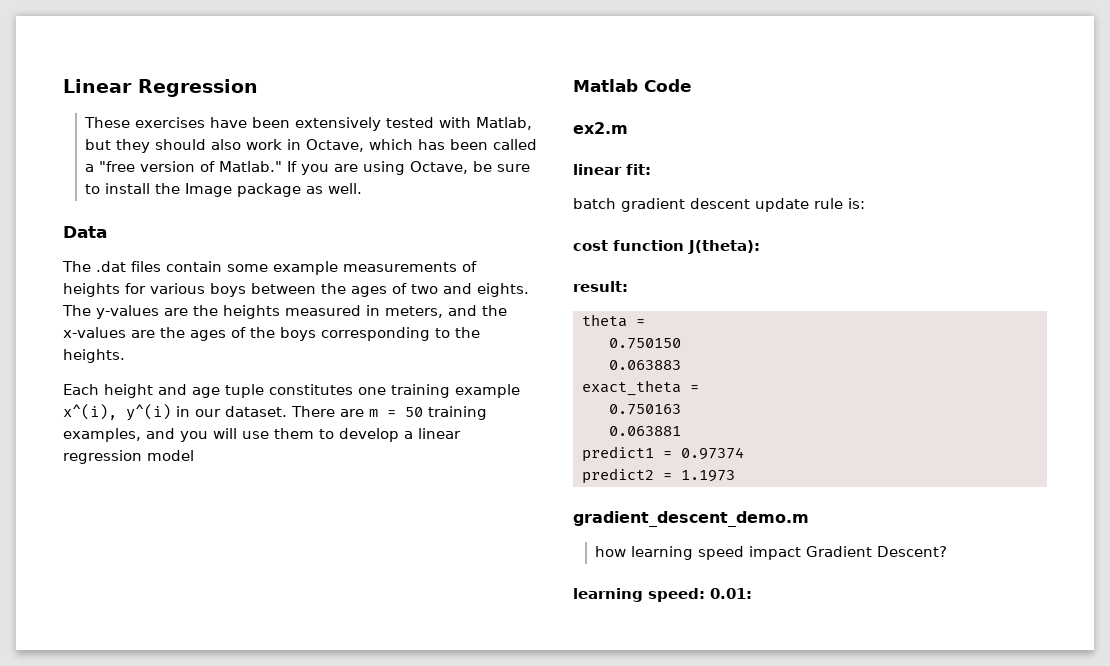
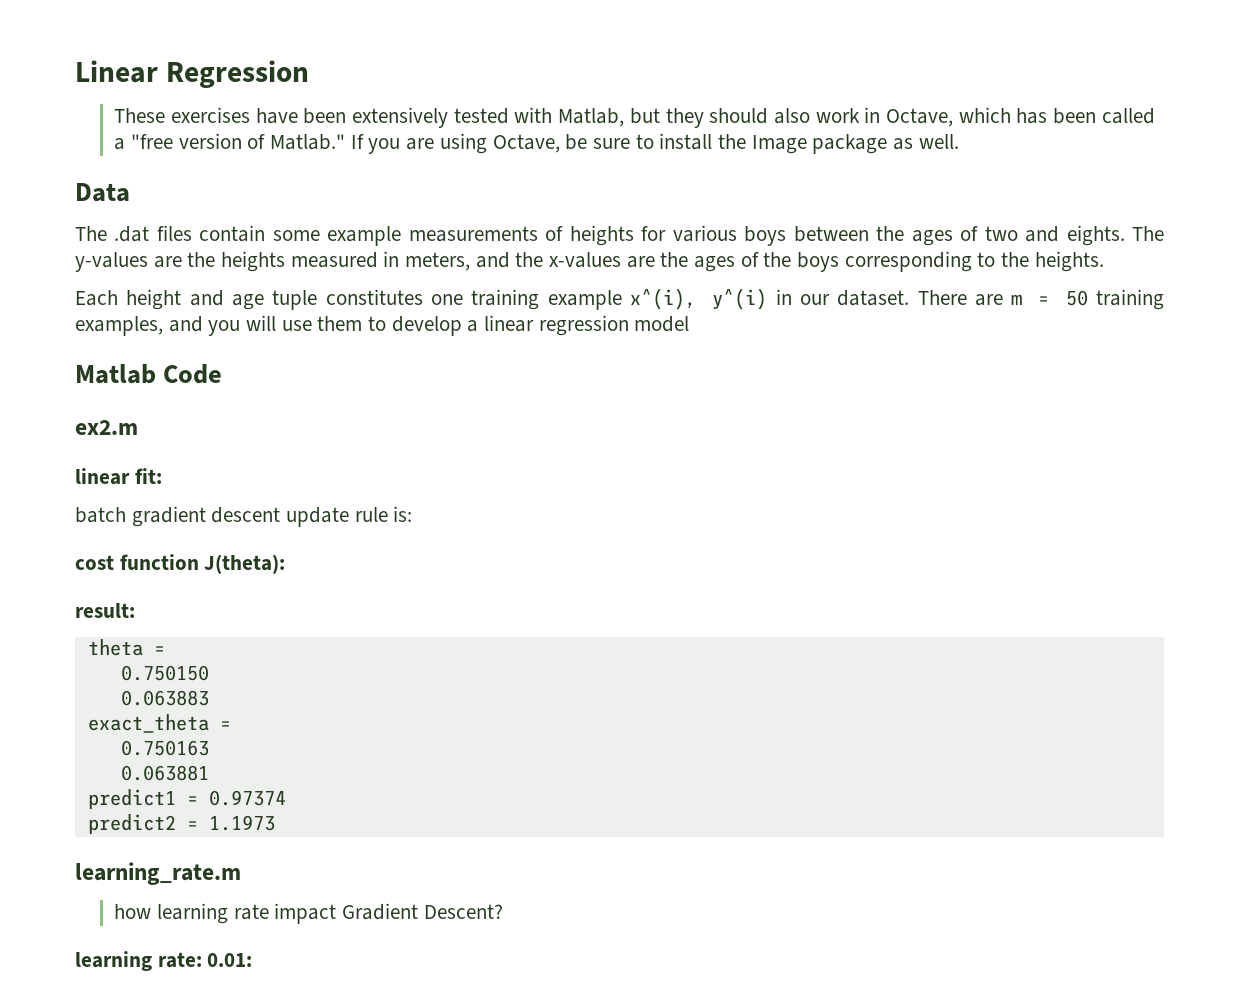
- gradient_descent_demo.m
+ learning_rate.m
- how learning speed impact Gradient Descent?
+ how learning rate impact Gradient Descent?
- learning speed: 0.01:
+ learning rate: 0.01:

